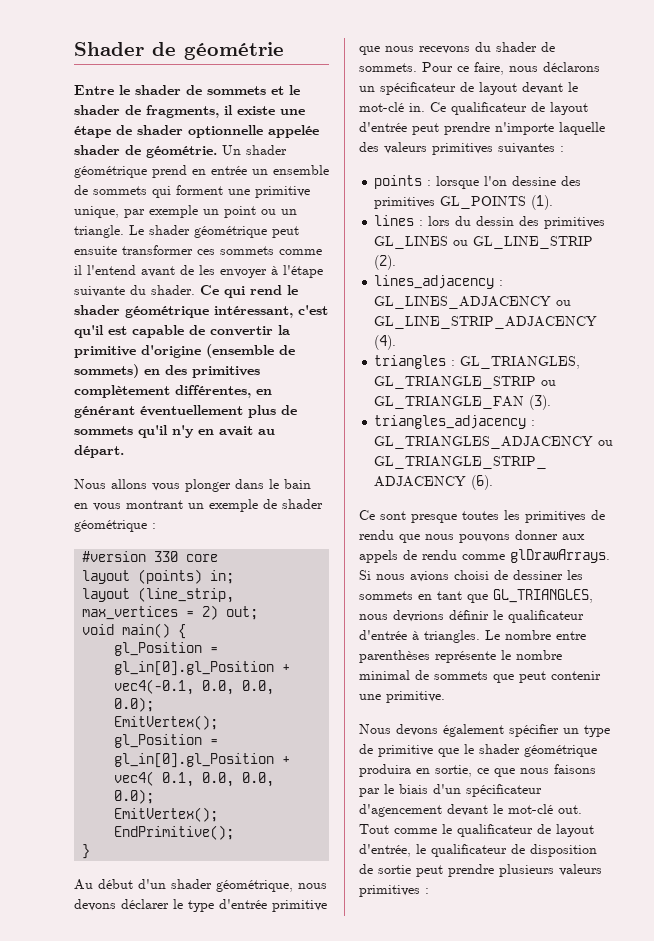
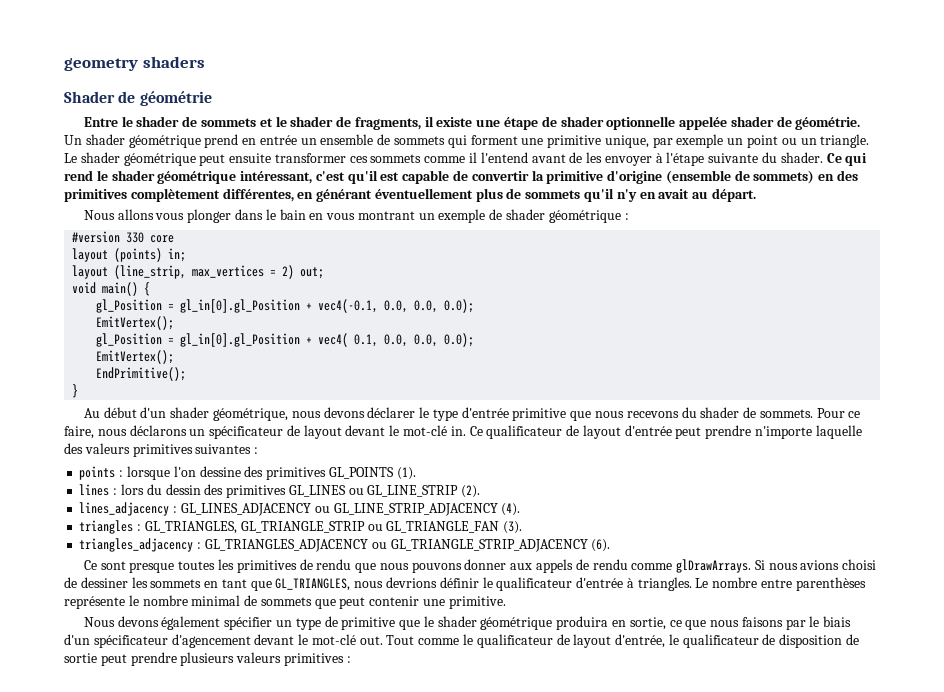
+ geometry shaders

